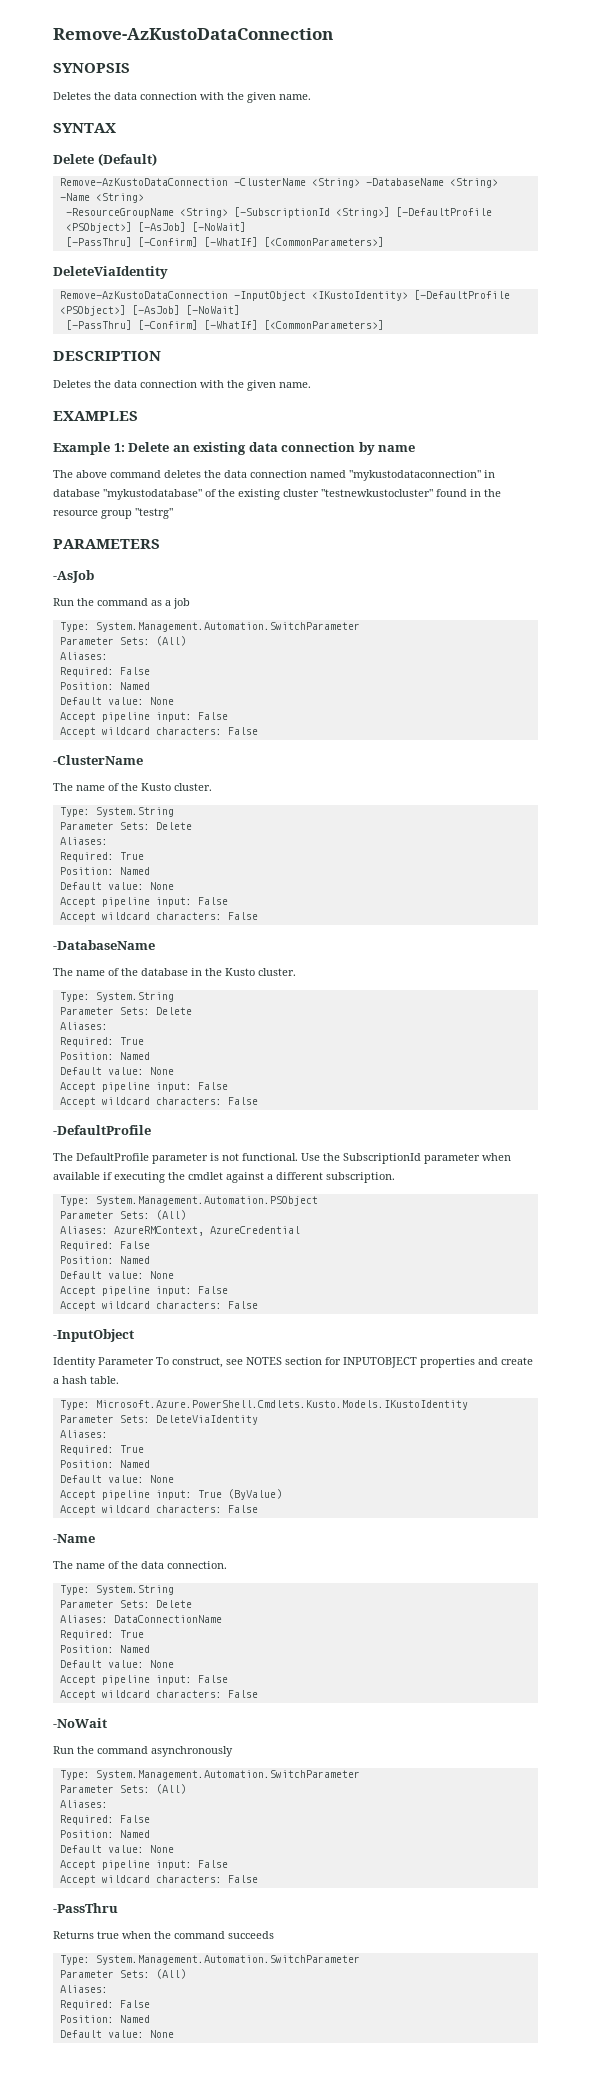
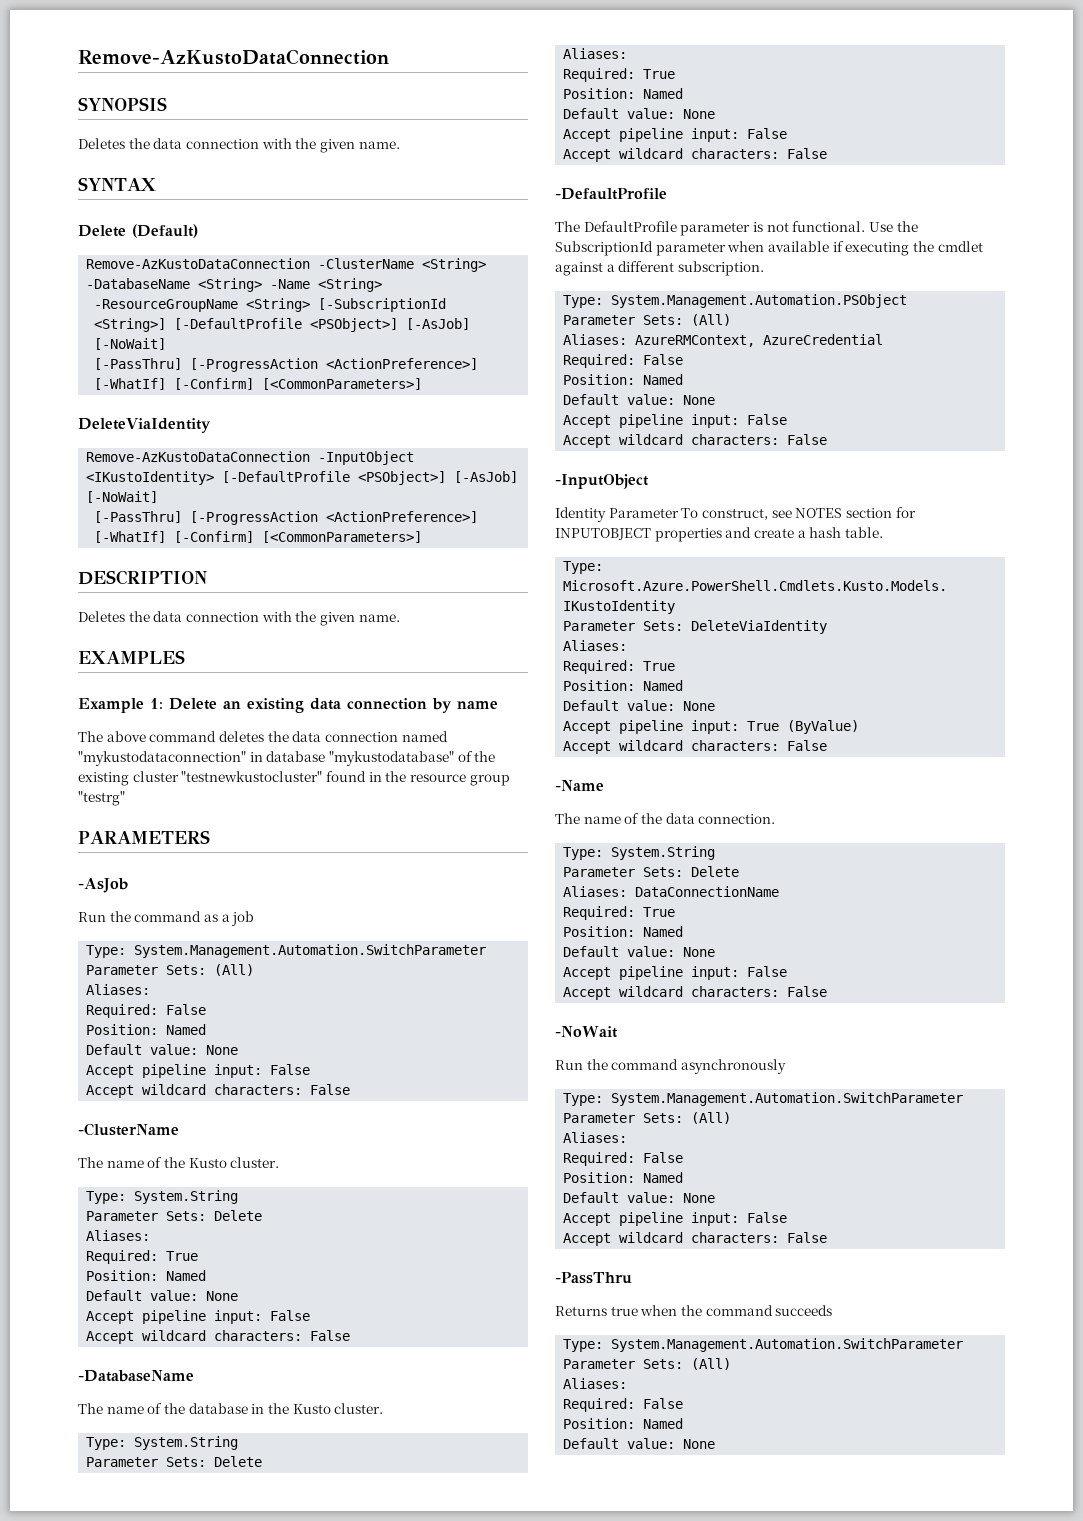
  -ResourceGroupName <String> [-SubscriptionId <String>] [-DefaultProfile <PSObject>] [-AsJob] [-NoWait]
- [-PassThru] [-Confirm] [-WhatIf] [<CommonParameters>]
+ [-PassThru] [-ProgressAction <ActionPreference>] [-WhatIf] [-Confirm] [<CommonParameters>]
  Remove-AzKustoDataConnection -InputObject <IKustoIdentity> [-DefaultProfile <PSObject>] [-AsJob] [-NoWait]
- [-PassThru] [-Confirm] [-WhatIf] [<CommonParameters>]
+ [-PassThru] [-ProgressAction <ActionPreference>] [-WhatIf] [-Confirm] [<CommonParameters>]

